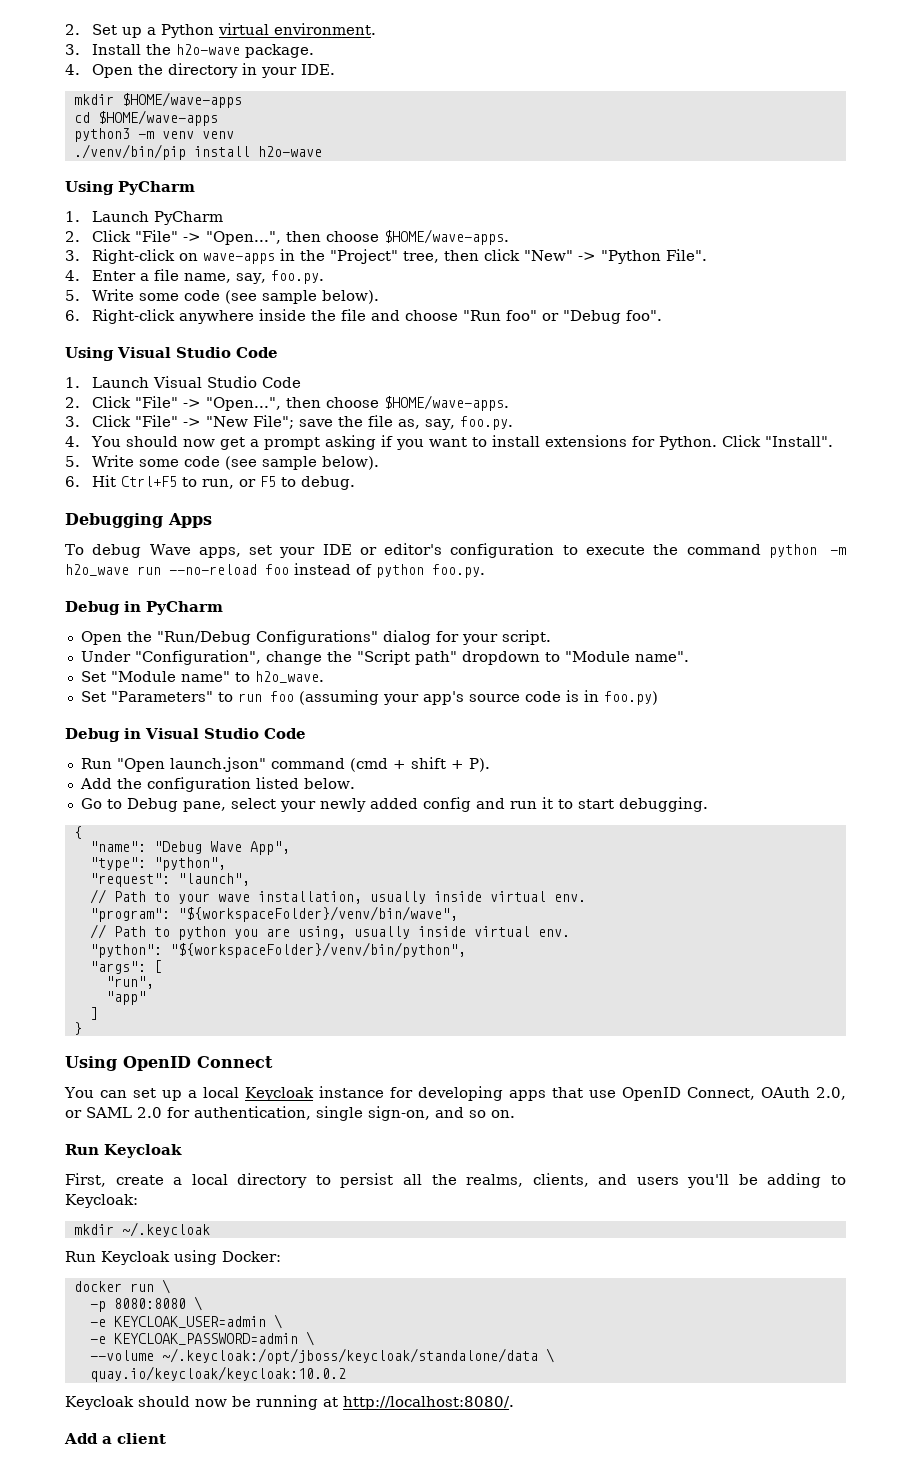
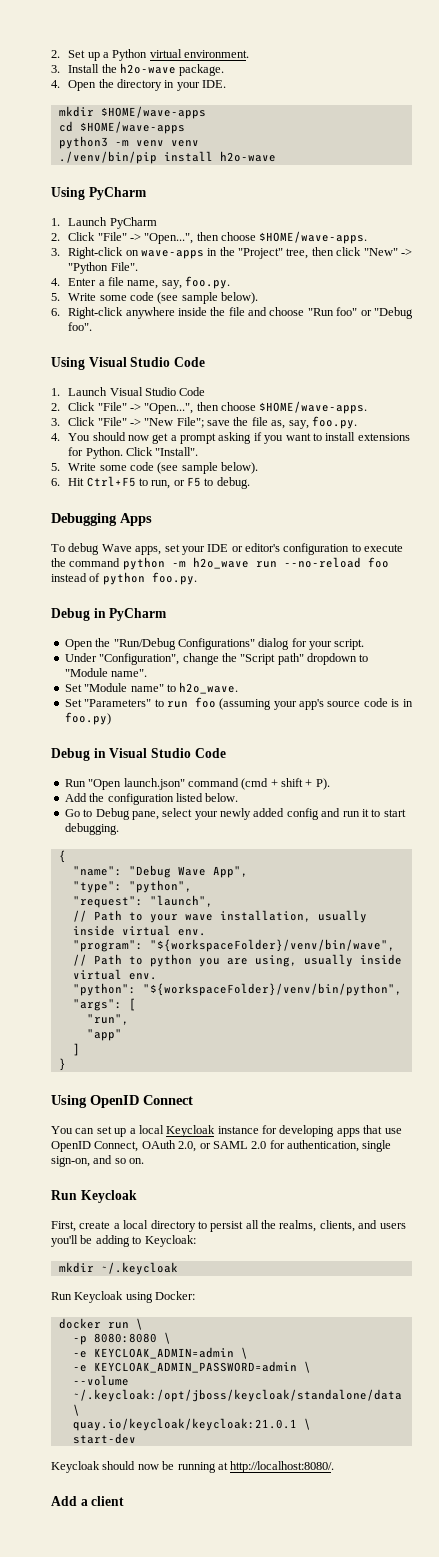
- -e KEYCLOAK_USER=admin \
- -e KEYCLOAK_PASSWORD=admin \
+ -e KEYCLOAK_ADMIN=admin \
+ -e KEYCLOAK_ADMIN_PASSWORD=admin \
- quay.io/keycloak/keycloak:10.0.2
+ quay.io/keycloak/keycloak:21.0.1 \
+ start-dev

